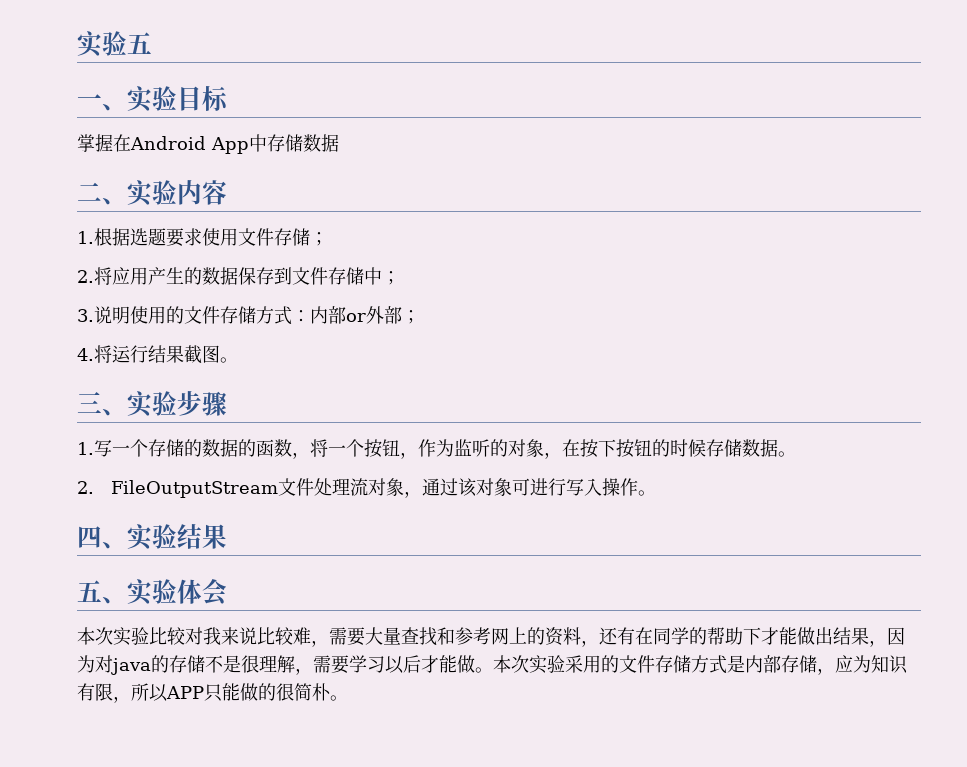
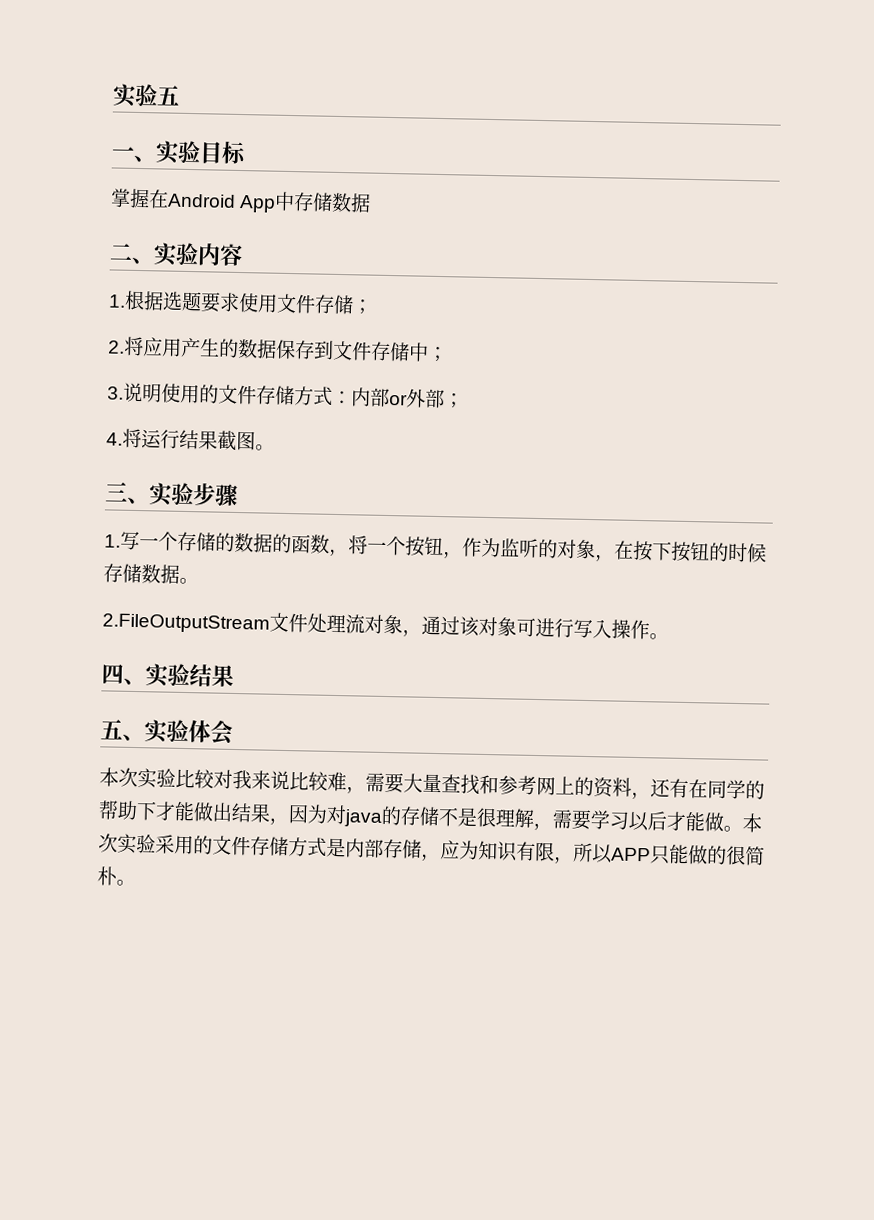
- 2. FileOutputStream文件处理流对象，通过该对象可进行写入操作。
+ 2.FileOutputStream文件处理流对象，通过该对象可进行写入操作。

